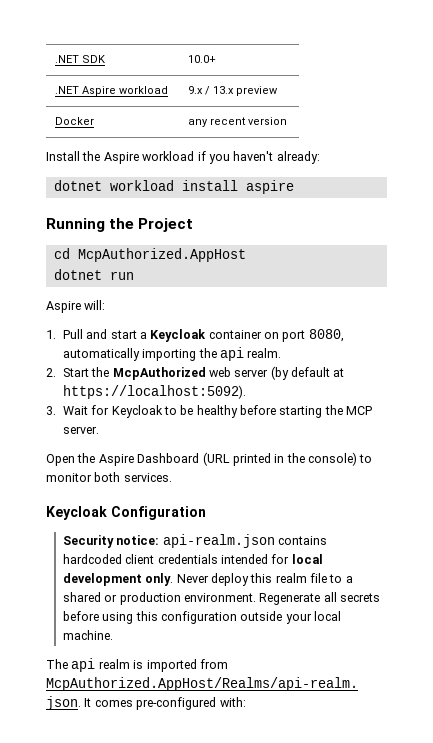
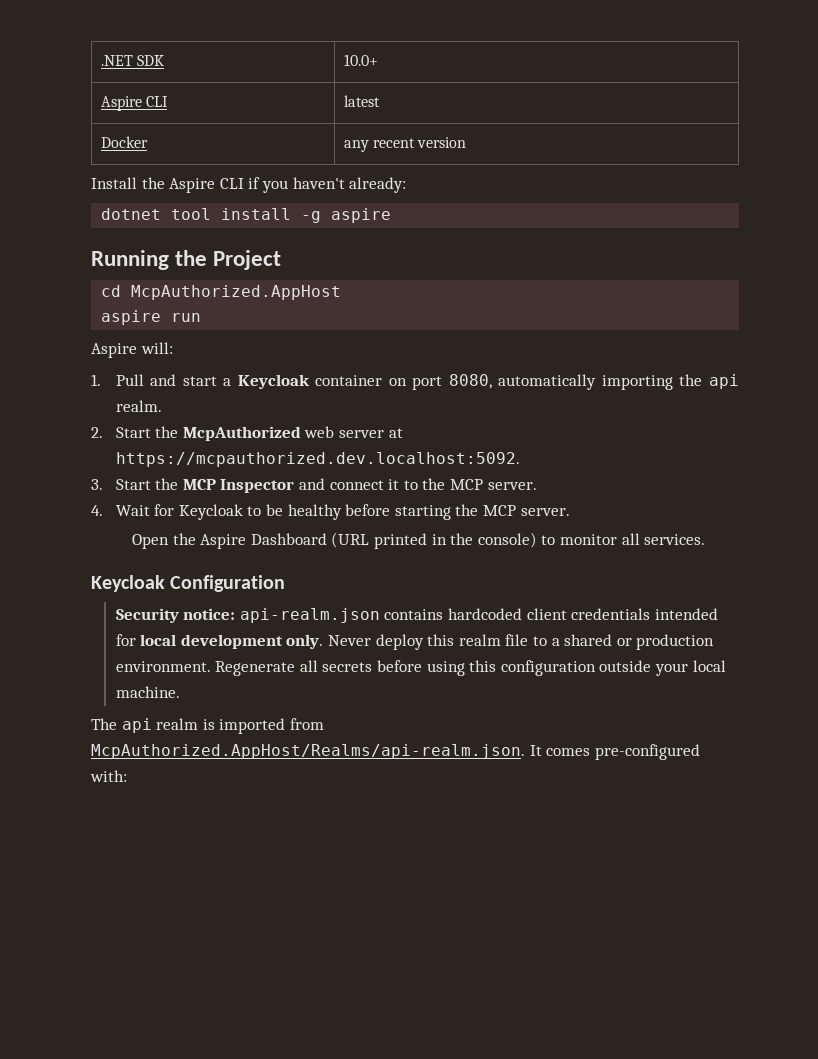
- .NET Aspire workload | 9.x / 13.x preview
+ Aspire CLI | latest
- Install the Aspire workload if you haven't already:
+ Install the Aspire CLI if you haven't already:
- dotnet workload install aspire
+ dotnet tool install -g aspire
- dotnet run
+ aspire run
- 2. Start the McpAuthorized web server (by default at https://localhost:5092).
- 3. Wait for Keycloak to be healthy before starting the MCP server.
+ 2. Start the McpAuthorized web server at https://mcpauthorized.dev.localhost:5092.
+ 3. Start the MCP Inspector and connect it to the MCP server.
+ 4. Wait for Keycloak to be healthy before starting the MCP server.
- Open the Aspire Dashboard (URL printed in the console) to monitor both services.
+ Open the Aspire Dashboard (URL printed in the console) to monitor all services.

